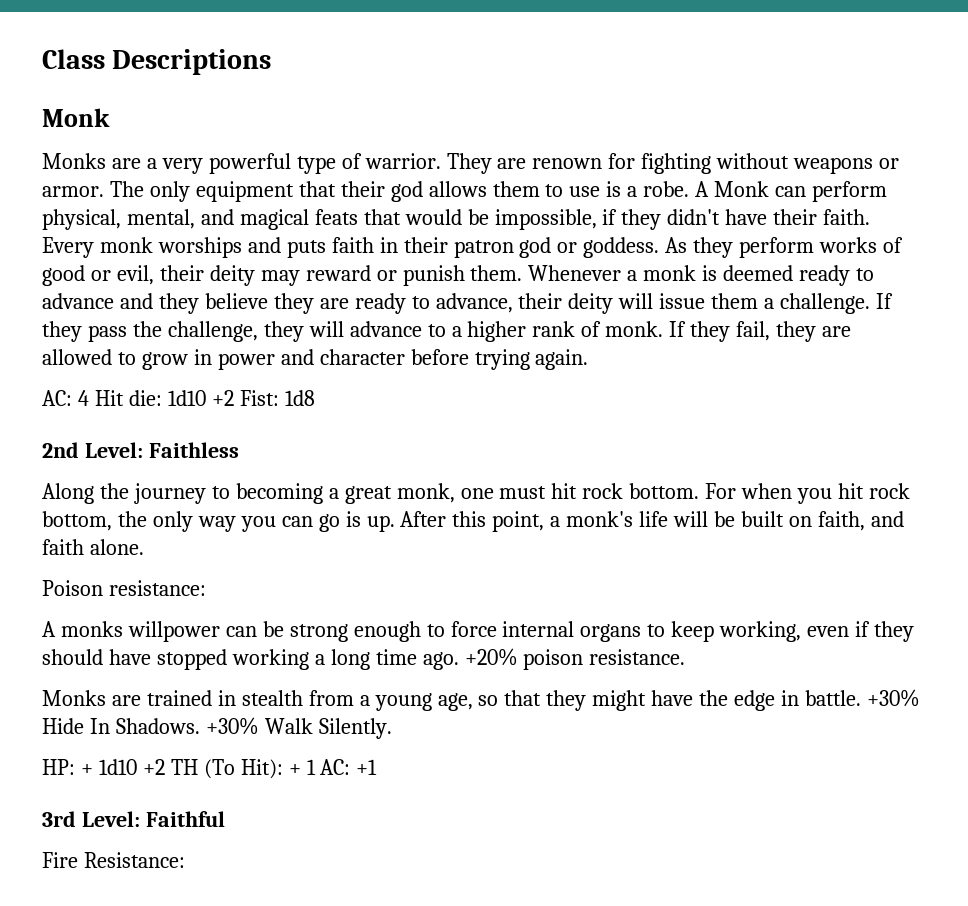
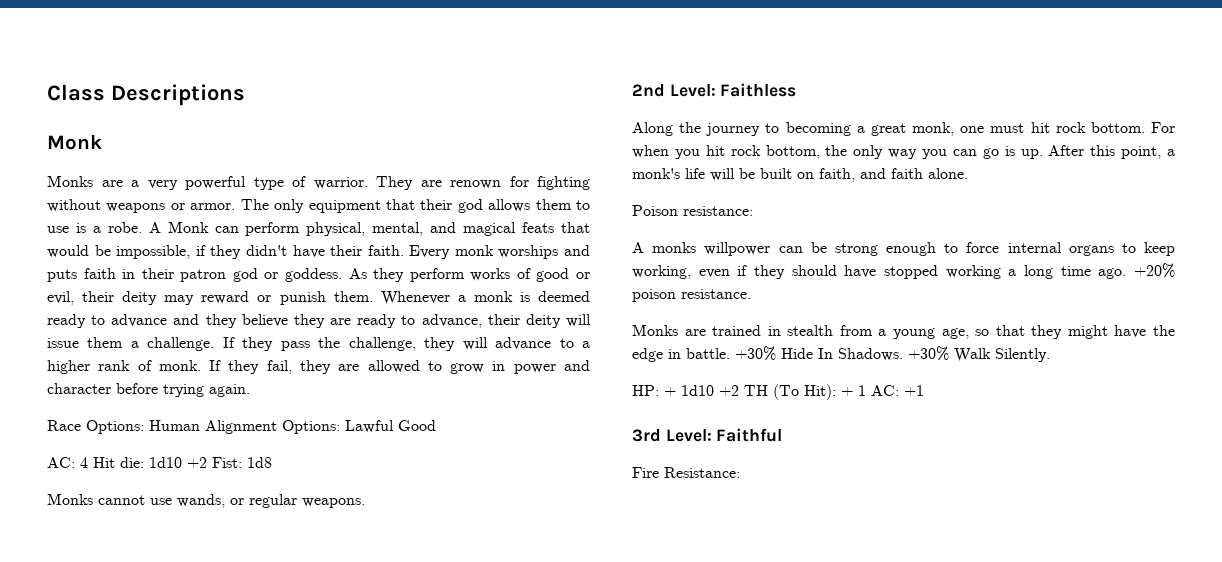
+ Race Options: Human Alignment Options: Lawful Good
+ Monks cannot use wands, or regular weapons.

